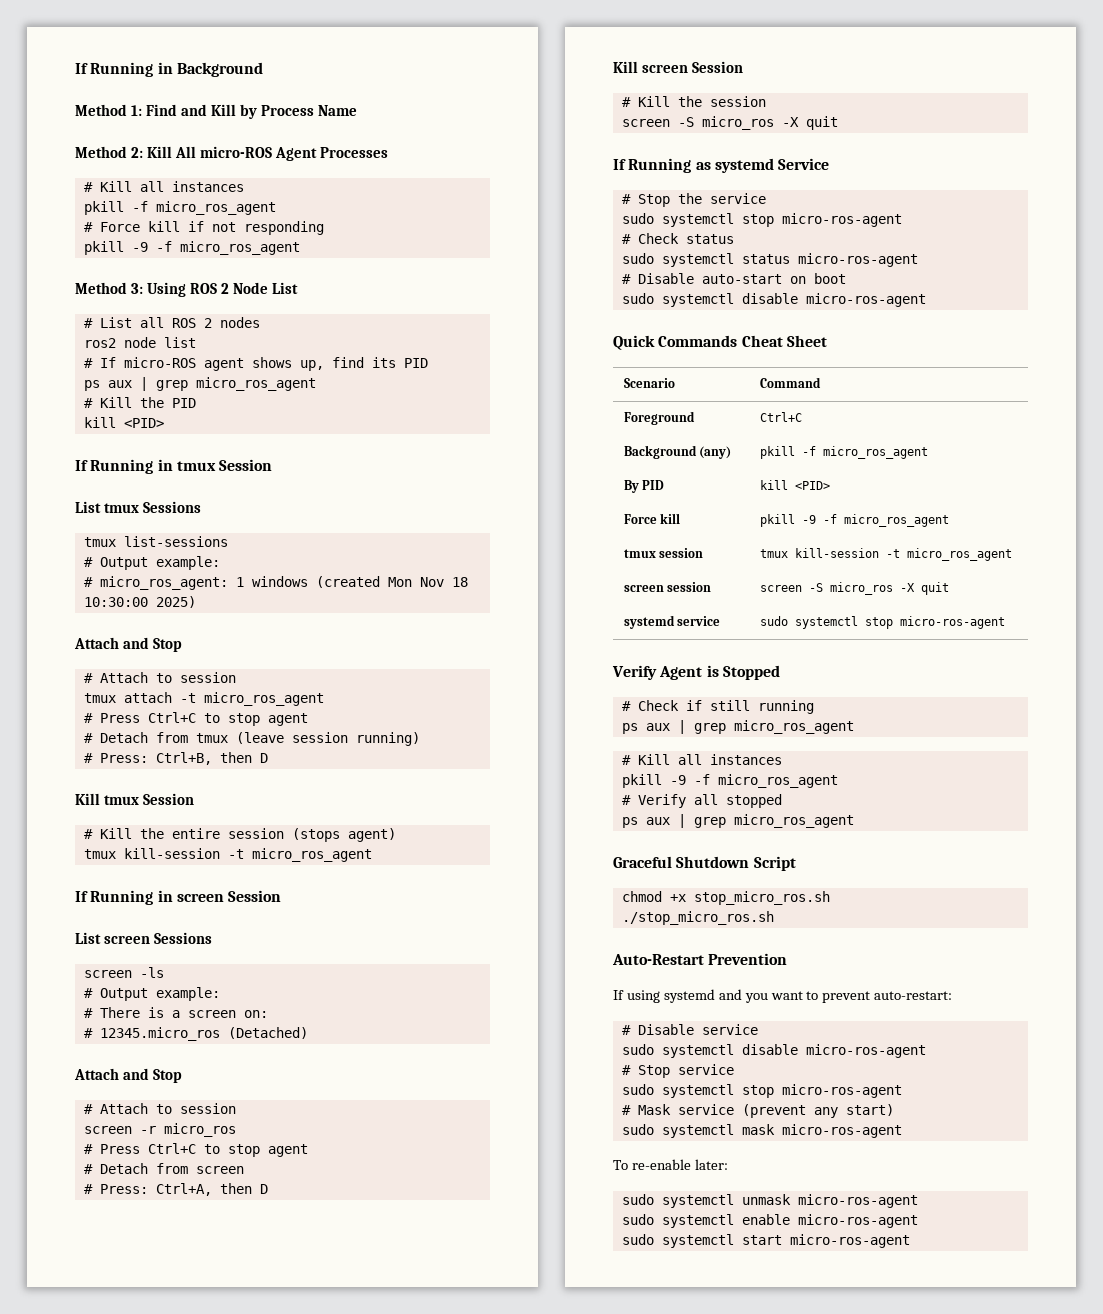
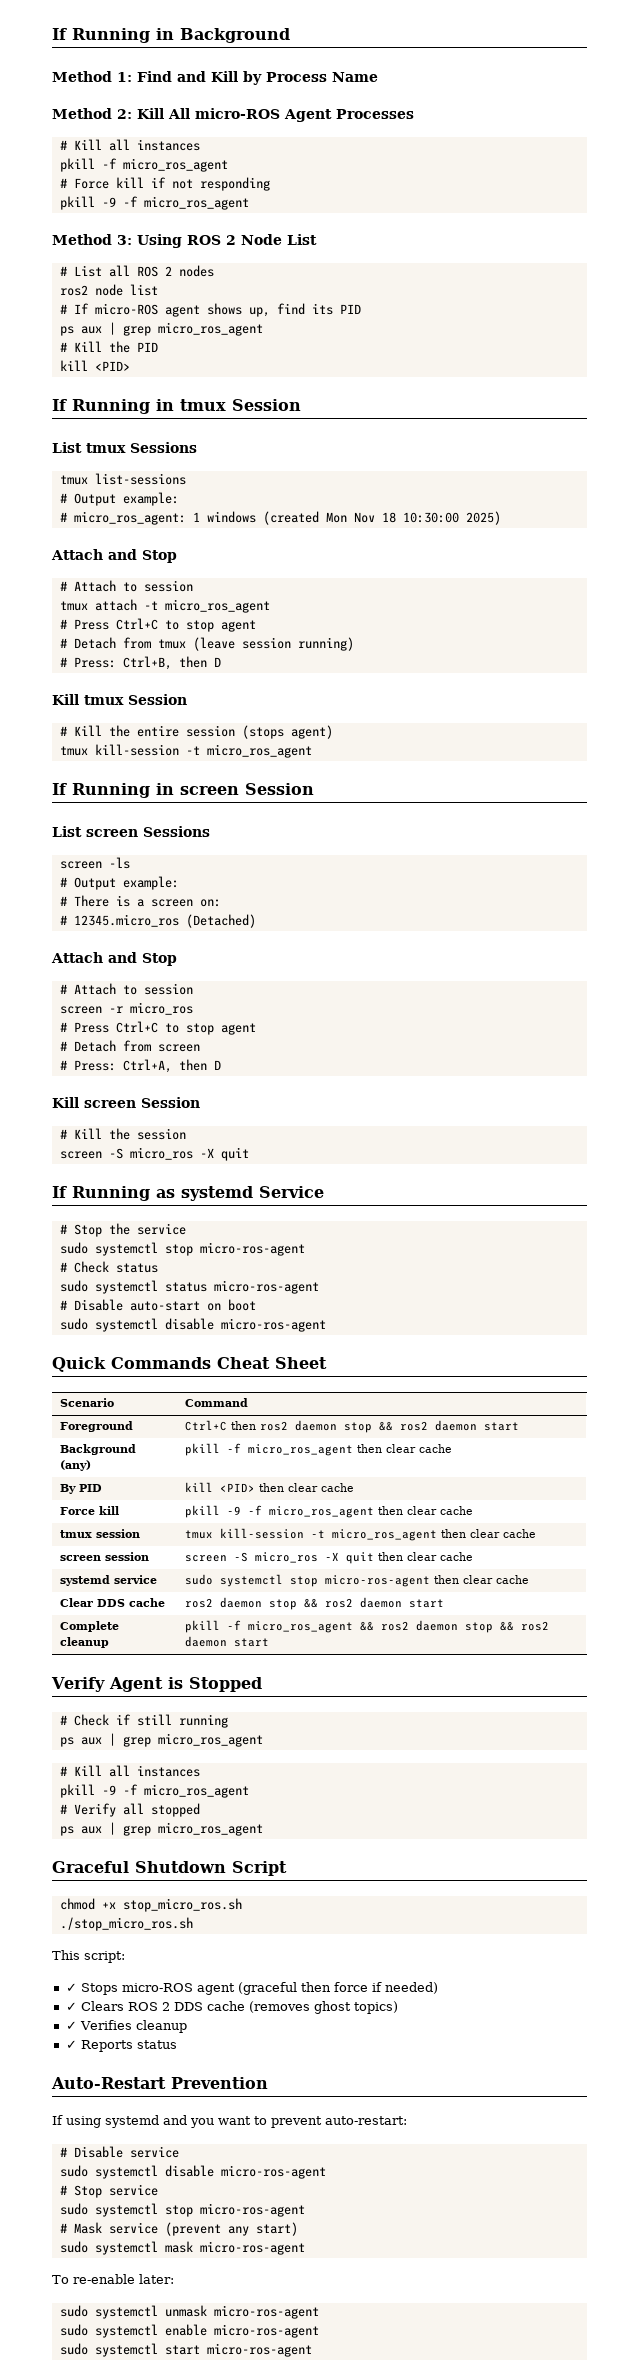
- Foreground | Ctrl+C
+ Foreground | Ctrl+C then ros2 daemon stop && ros2 daemon start
- Background (any) | pkill -f micro_ros_agent
+ Background (any) | pkill -f micro_ros_agent then clear cache
- By PID | kill <PID>
+ By PID | kill <PID> then clear cache
- Force kill | pkill -9 -f micro_ros_agent
+ Force kill | pkill -9 -f micro_ros_agent then clear cache
- tmux session | tmux kill-session -t micro_ros_agent
+ tmux session | tmux kill-session -t micro_ros_agent then clear cache
- screen session | screen -S micro_ros -X quit
+ screen session | screen -S micro_ros -X quit then clear cache
- systemd service | sudo systemctl stop micro-ros-agent
+ systemd service | sudo systemctl stop micro-ros-agent then clear cache
+ Clear DDS cache | ros2 daemon stop && ros2 daemon start
+ Complete cleanup | pkill -f micro_ros_agent && ros2 daemon stop && ros2 daemon start
+ This script:
+ ✓ Stops micro-ROS agent (graceful then force if needed)
+ ✓ Clears ROS 2 DDS cache (removes ghost topics)
+ ✓ Verifies cleanup
+ ✓ Reports status

